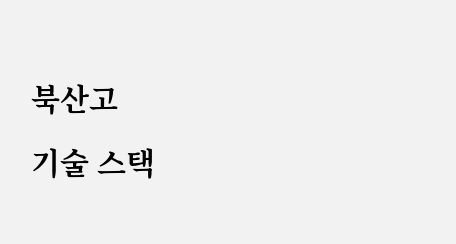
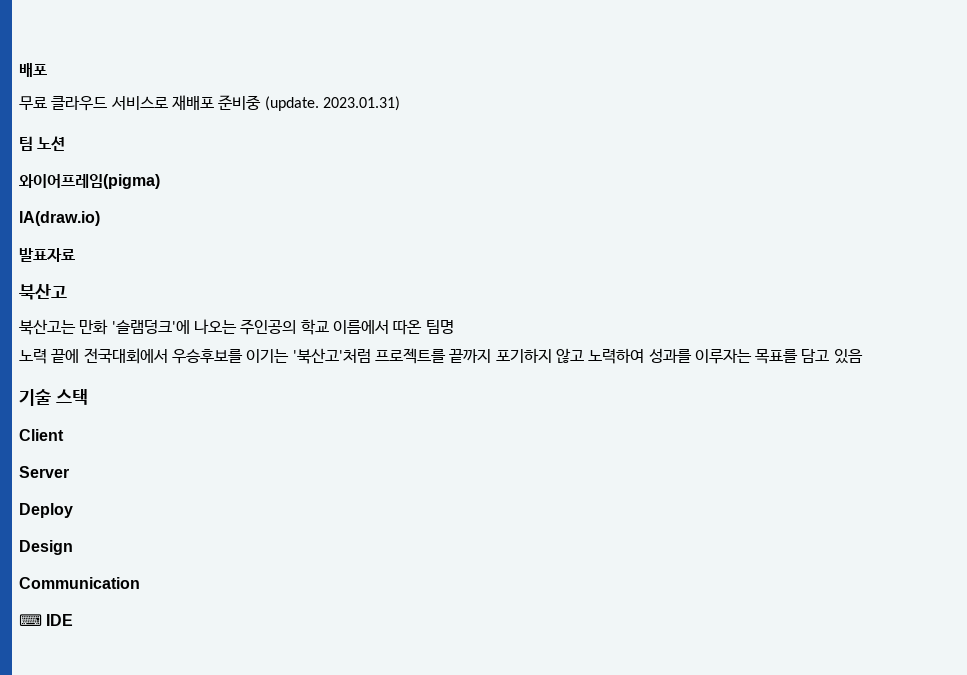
+ 배포
+ 무료 클라우드 서비스로 재배포 준비중 (update. 2023.01.31)
+ 팀 노션
+ 와이어프레임(pigma)
+ IA(draw.io)
+ 발표자료
  북산고
+ 북산고는 만화 '슬램덩크'에 나오는 주인공의 학교 이름에서 따온 팀명
+ 노력 끝에 전국대회에서 우승후보를 이기는 '북산고'처럼 프로젝트를 끝까지 포기하지 않고 노력하여 성과를 이루자는 목표를 담고 있음
  기술 스택
+ Client
+ Server
+ Deploy
+ Design
+ Communication
+ ⌨ IDE

